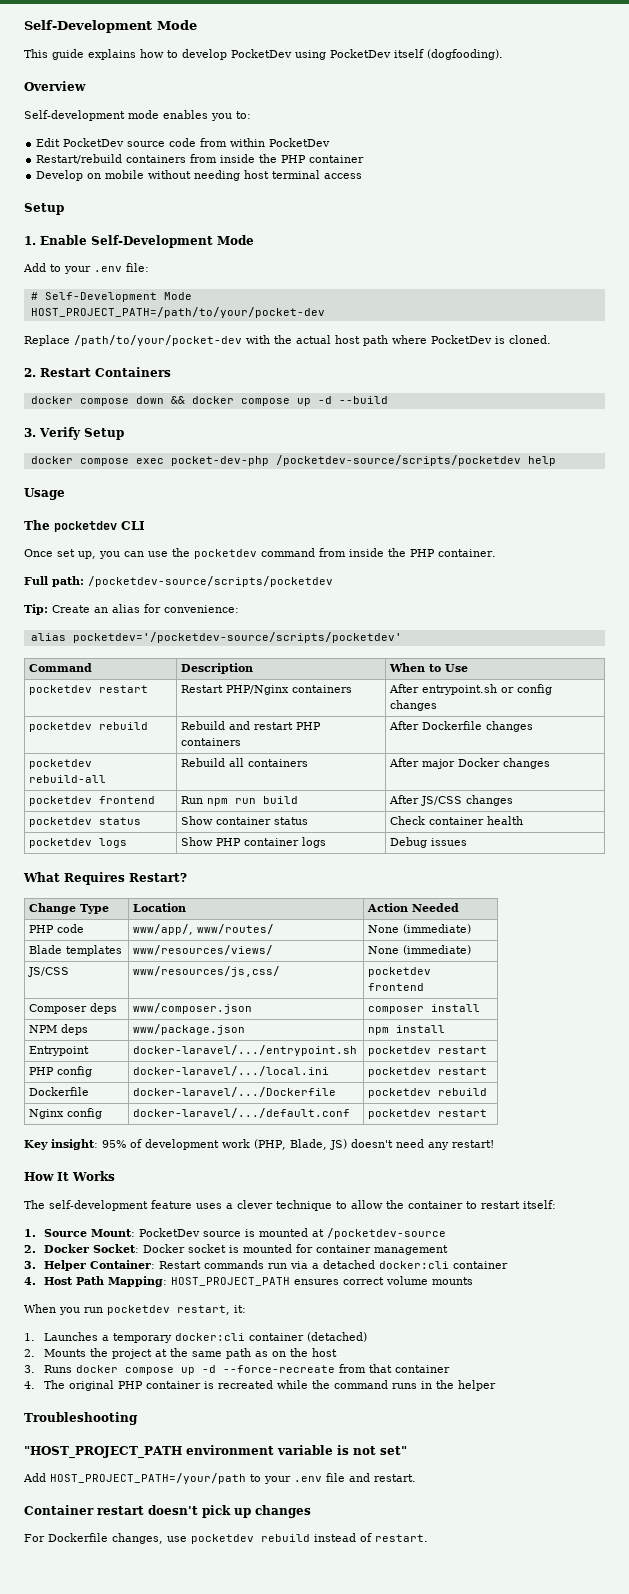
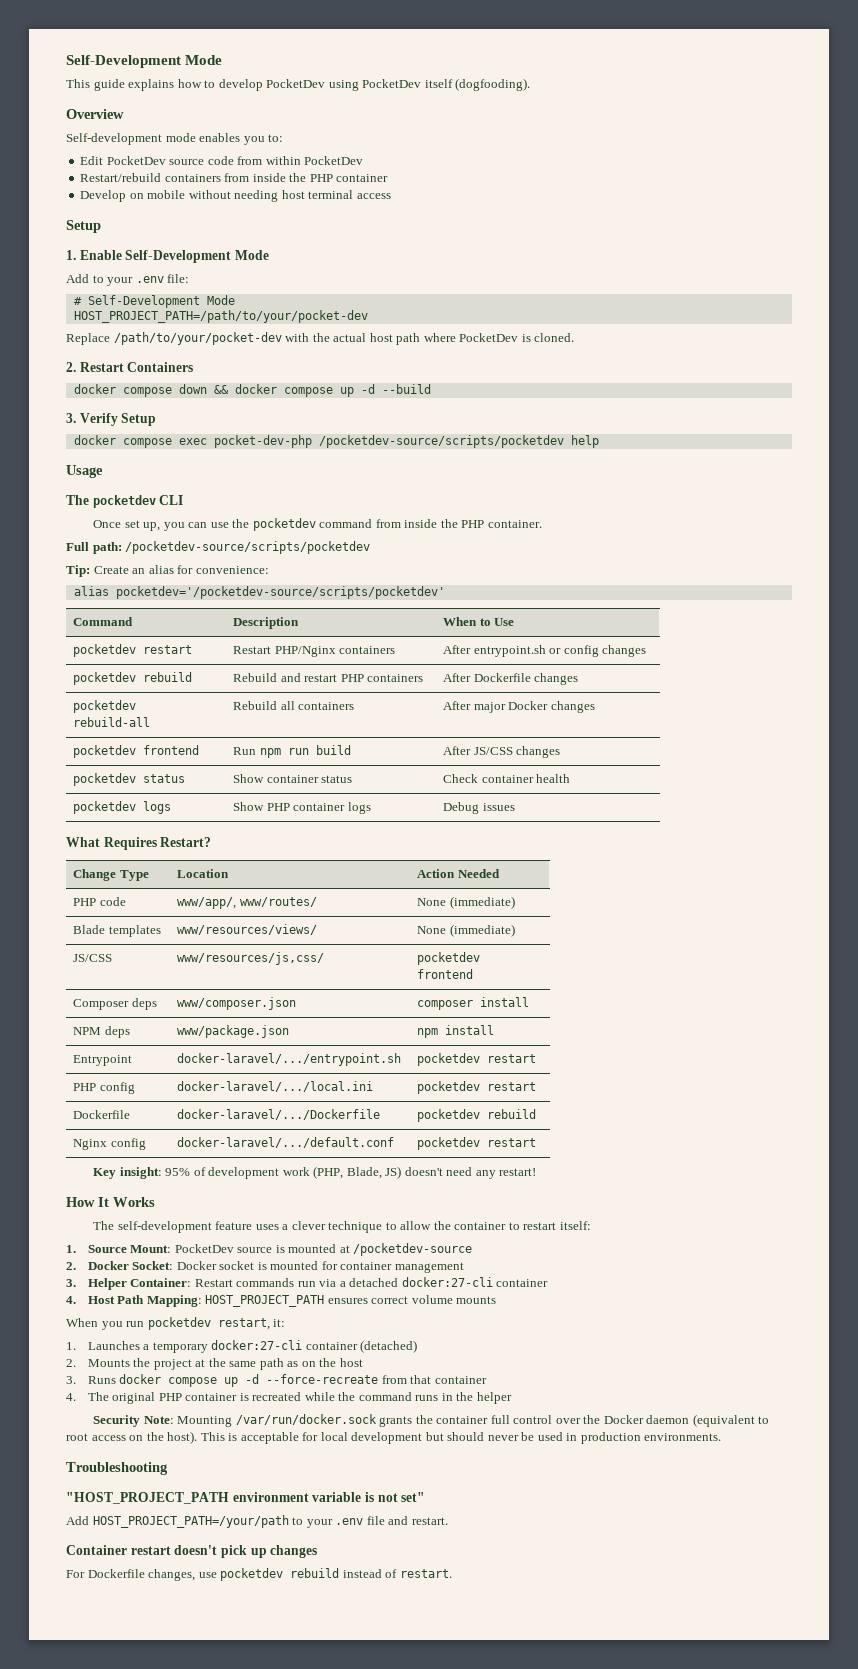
- 3. Helper Container: Restart commands run via a detached docker:cli container
+ 3. Helper Container: Restart commands run via a detached docker:27-cli container
- 1. Launches a temporary docker:cli container (detached)
+ 1. Launches a temporary docker:27-cli container (detached)
+ Security Note: Mounting /var/run/docker.sock grants the container full control over the Docker daemon (equivalent to root access on the host). This is acceptable for local development but should never be used in production environments.

